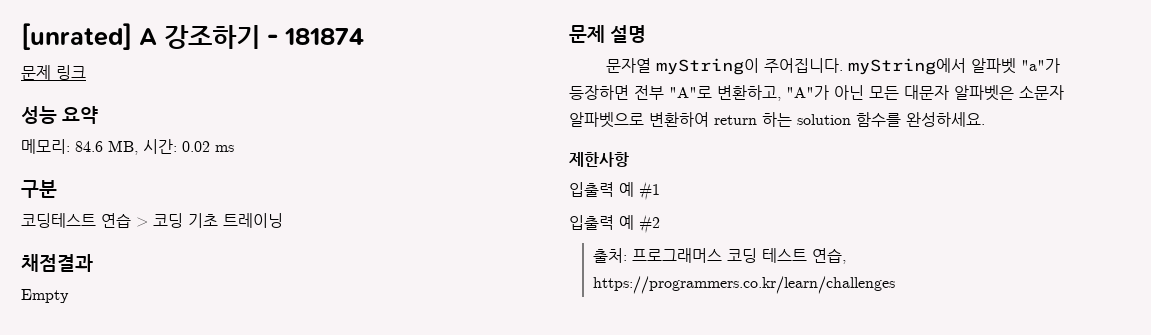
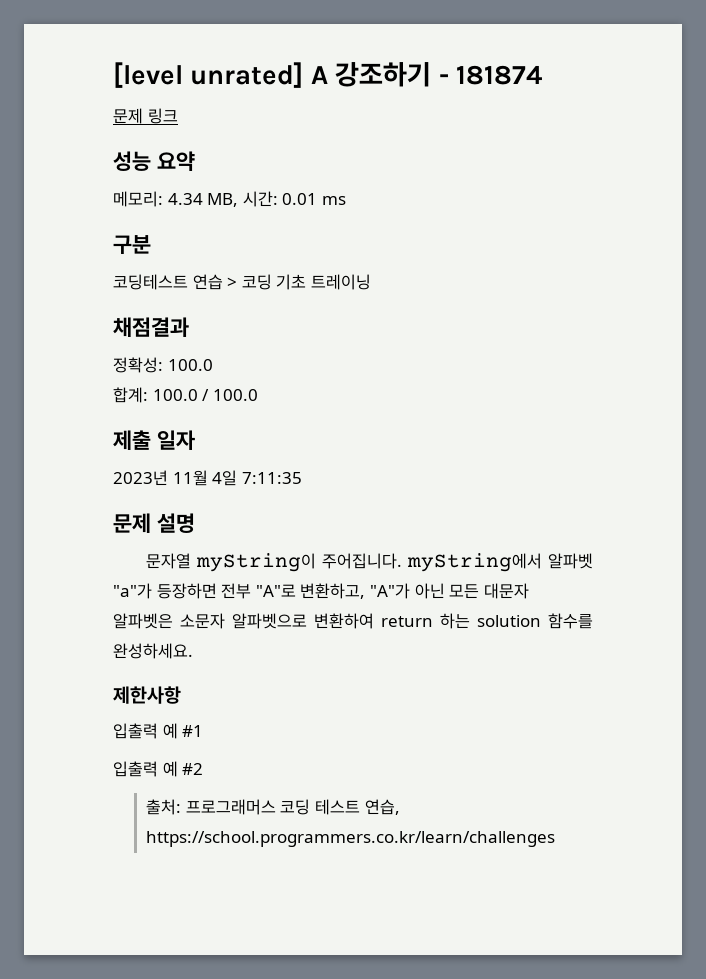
- [unrated] A 강조하기 - 181874
+ [level unrated] A 강조하기 - 181874
- 메모리: 84.6 MB, 시간: 0.02 ms
+ 메모리: 4.34 MB, 시간: 0.01 ms
- Empty
+ 정확성: 100.0
+ 합계: 100.0 / 100.0
+ 제출 일자
+ 2023년 11월 4일 7:11:35
- 출처: 프로그래머스 코딩 테스트 연습, https://programmers.co.kr/learn/challenges
+ 출처: 프로그래머스 코딩 테스트 연습, https://school.programmers.co.kr/learn/challenges

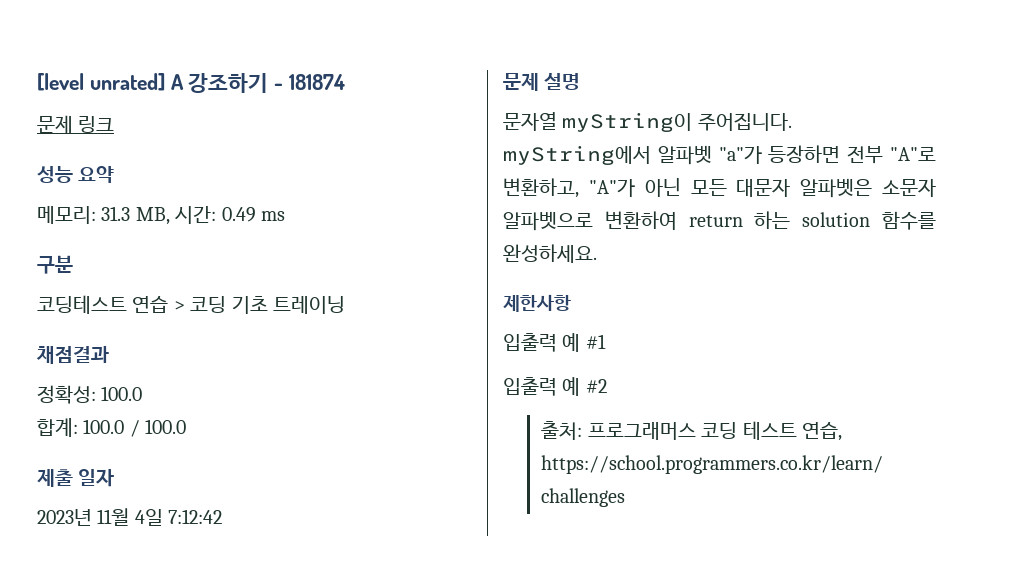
- 메모리: 4.34 MB, 시간: 0.01 ms
+ 메모리: 31.3 MB, 시간: 0.49 ms
- 2023년 11월 4일 7:11:35
+ 2023년 11월 4일 7:12:42

